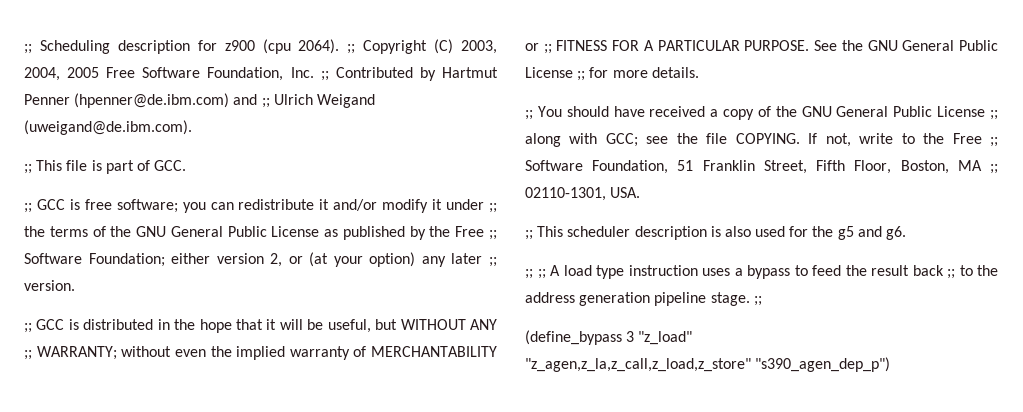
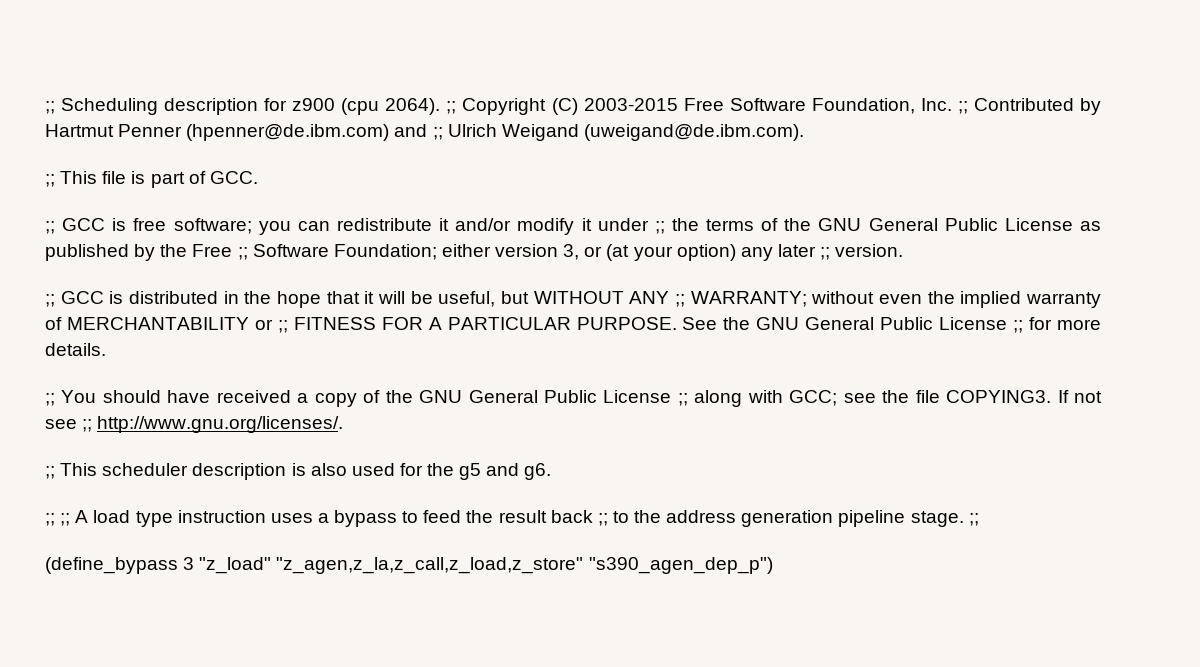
- ;; Scheduling description for z900 (cpu 2064). ;; Copyright (C) 2003, 2004, 2005 Free Software Foundation, Inc. ;; Contributed by Hartmut Penner (hpenner@de.ibm.com) and ;; Ulrich Weigand (uweigand@de.ibm.com).
+ ;; Scheduling description for z900 (cpu 2064). ;; Copyright (C) 2003-2015 Free Software Foundation, Inc. ;; Contributed by Hartmut Penner (hpenner@de.ibm.com) and ;; Ulrich Weigand (uweigand@de.ibm.com).
- ;; GCC is free software; you can redistribute it and/or modify it under ;; the terms of the GNU General Public License as published by the Free ;; Software Foundation; either version 2, or (at your option) any later ;; version.
+ ;; GCC is free software; you can redistribute it and/or modify it under ;; the terms of the GNU General Public License as published by the Free ;; Software Foundation; either version 3, or (at your option) any later ;; version.
- ;; You should have received a copy of the GNU General Public License ;; along with GCC; see the file COPYING. If not, write to the Free ;; Software Foundation, 51 Franklin Street, Fifth Floor, Boston, MA ;; 02110-1301, USA.
+ ;; You should have received a copy of the GNU General Public License ;; along with GCC; see the file COPYING3. If not see ;; http://www.gnu.org/licenses/.
- (define_bypass 3 "z_load"
- "z_agen,z_la,z_call,z_load,z_store" "s390_agen_dep_p")
+ (define_bypass 3 "z_load" "z_agen,z_la,z_call,z_load,z_store" "s390_agen_dep_p")

